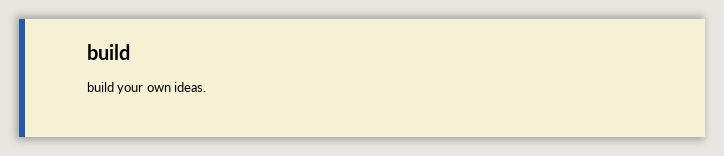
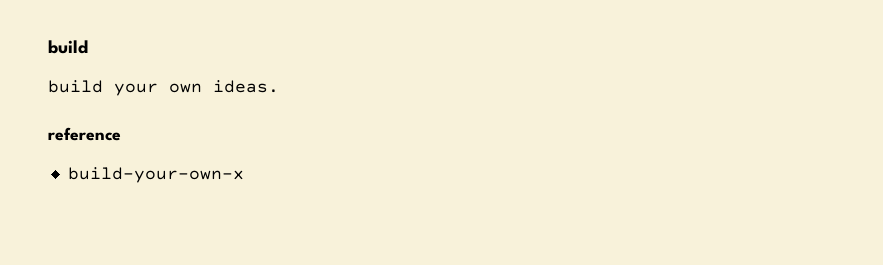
+ reference
+ build-your-own-x

